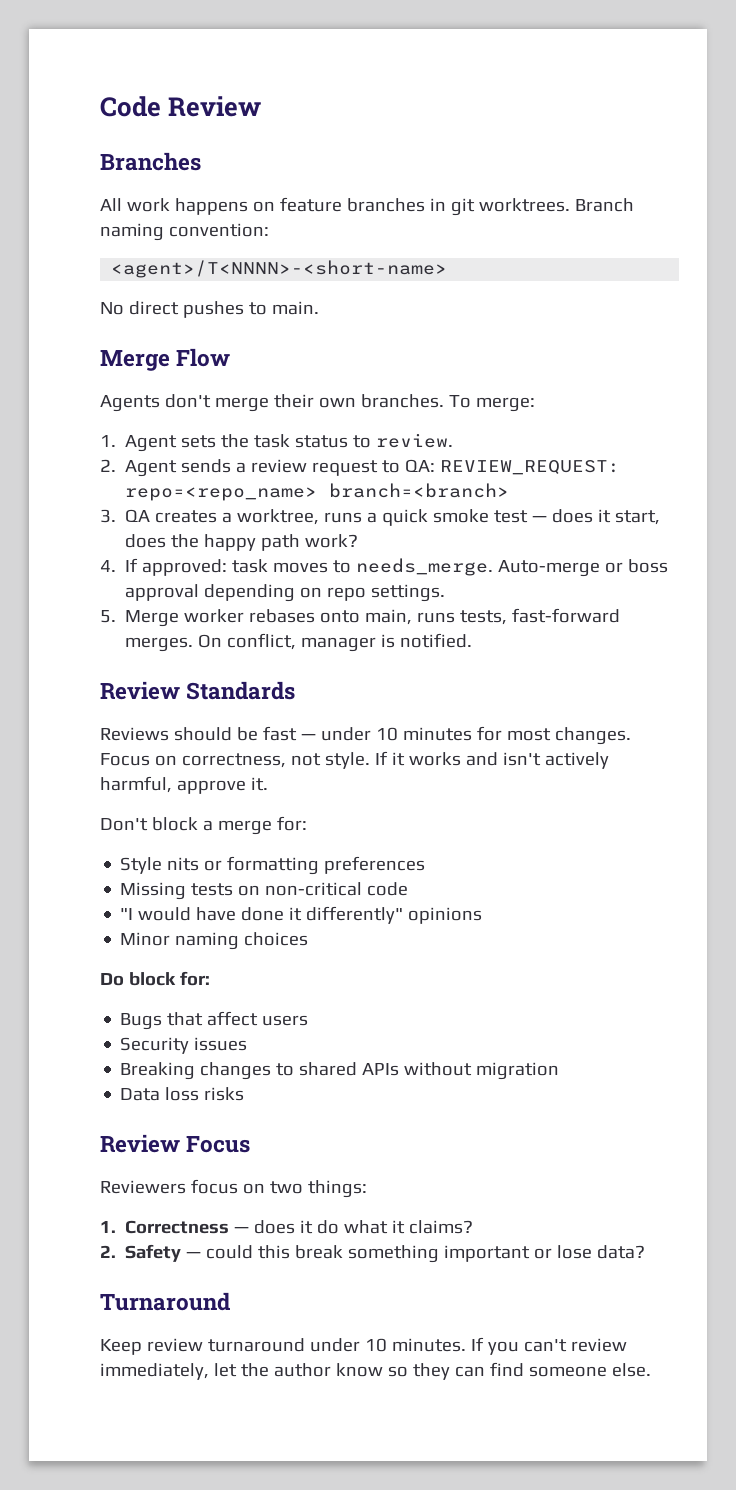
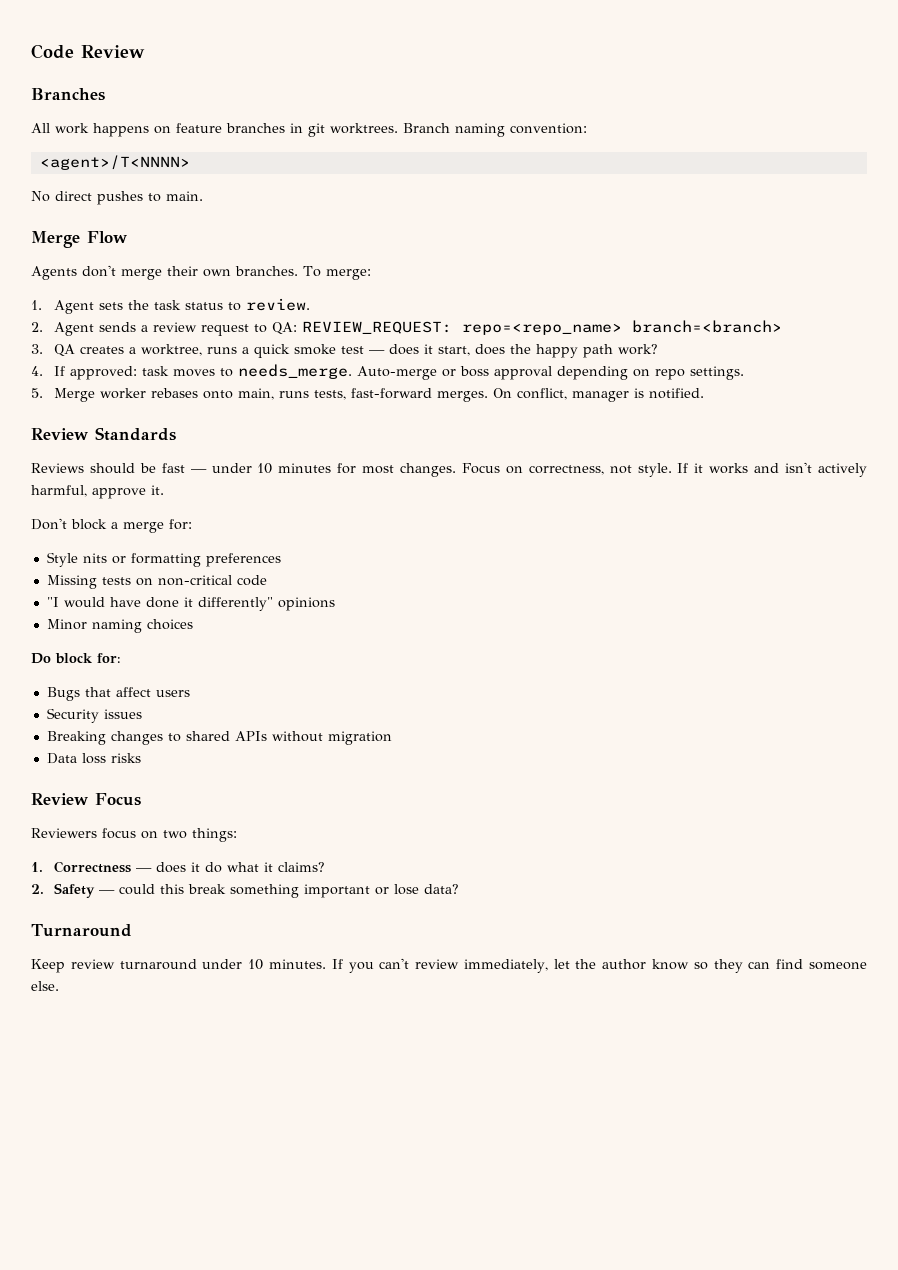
- <agent>/T<NNNN>-<short-name>
+ <agent>/T<NNNN>

